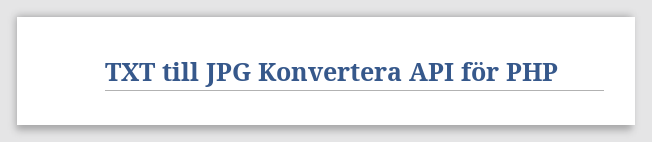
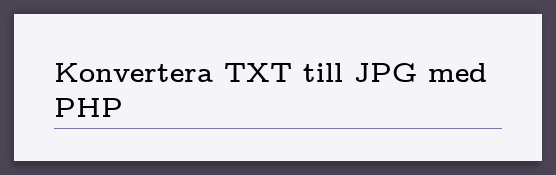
- TXT till JPG Konvertera API för PHP
+ Konvertera TXT till JPG med PHP

